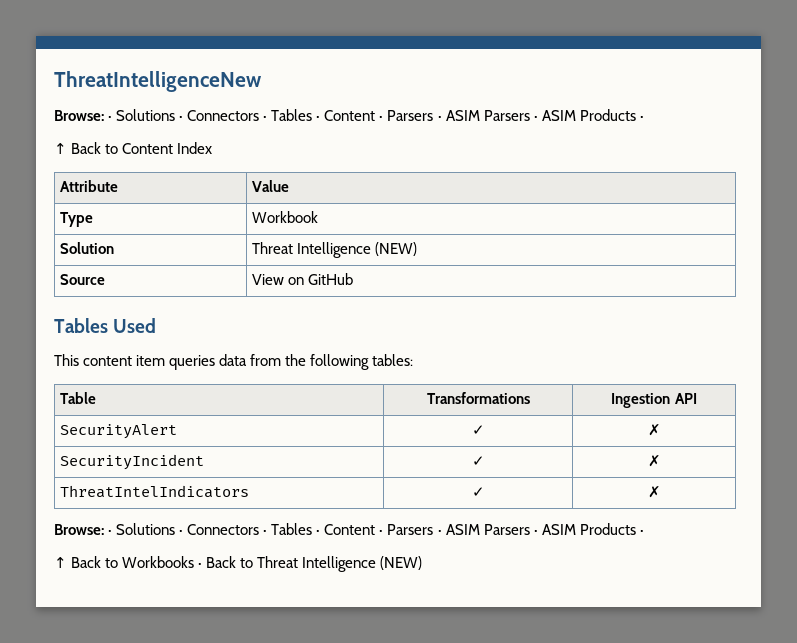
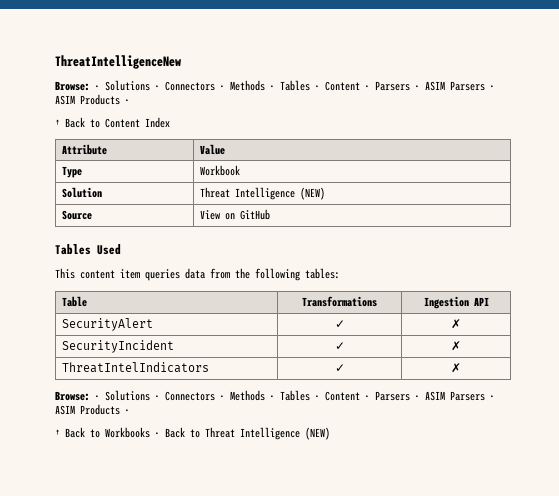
  ThreatIntelligenceNew
- Browse: · Solutions · Connectors · Tables · Content · Parsers · ASIM Parsers · ASIM Products ·
+ Browse: · Solutions · Connectors · Methods · Tables · Content · Parsers · ASIM Parsers · ASIM Products ·
  ThreatIntelIndicators | ✓ | ✗
- Browse: · Solutions · Connectors · Tables · Content · Parsers · ASIM Parsers · ASIM Products ·
+ Browse: · Solutions · Connectors · Methods · Tables · Content · Parsers · ASIM Parsers · ASIM Products ·

